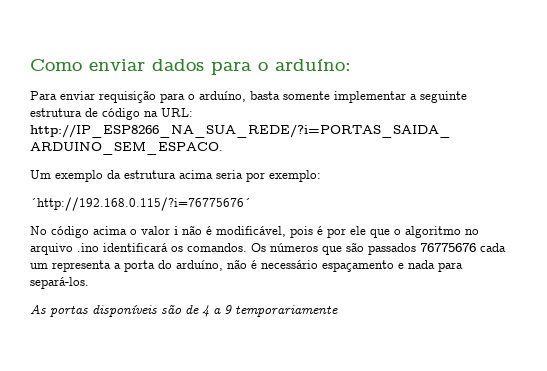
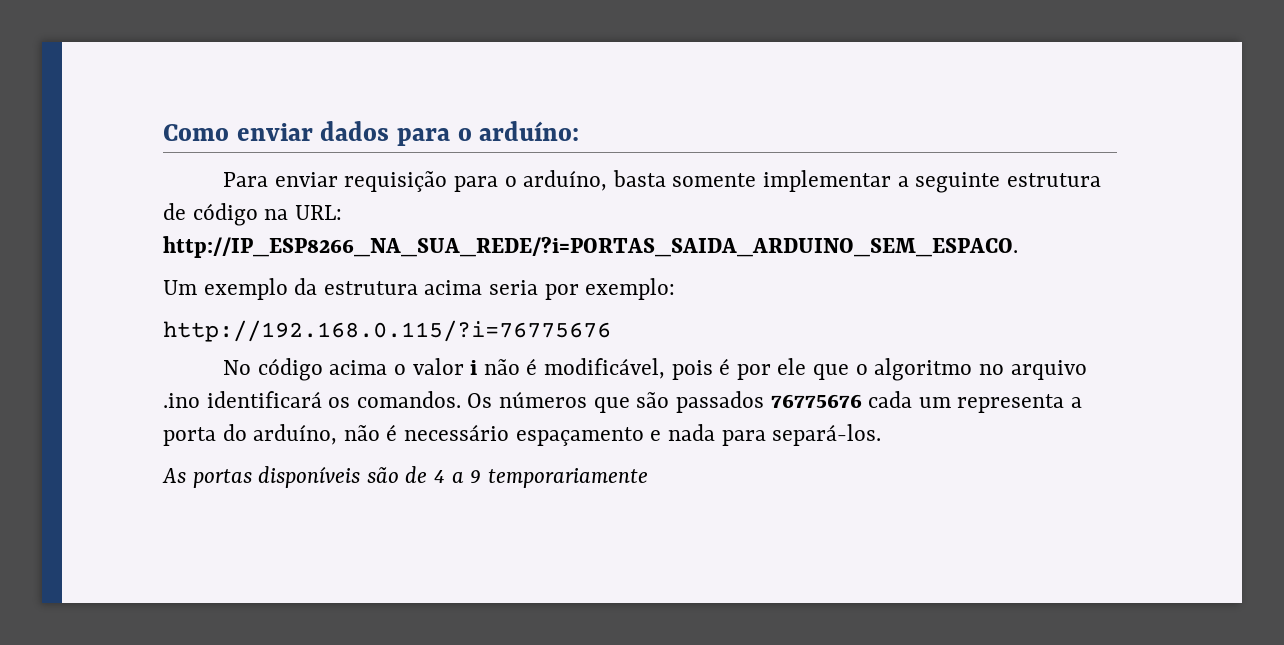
- ´http://192.168.0.115/?i=76775676´
+ http://192.168.0.115/?i=76775676

